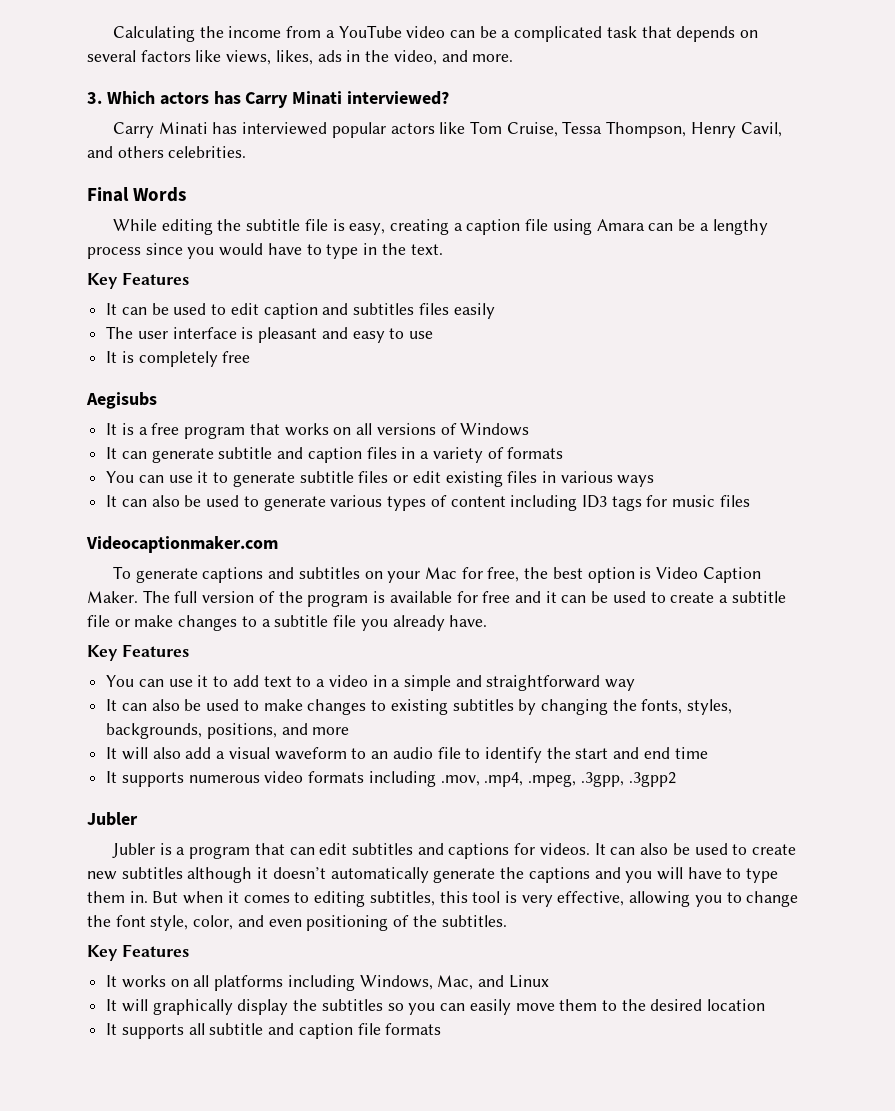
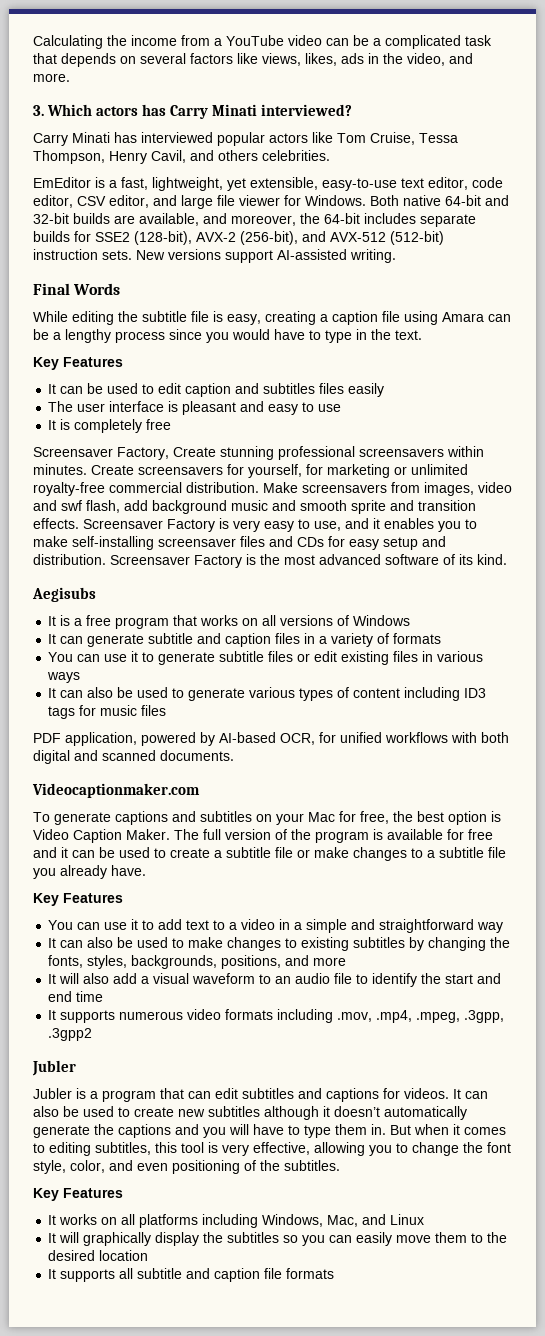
+ EmEditor is a fast, lightweight, yet extensible, easy-to-use text editor, code editor, CSV editor, and large file viewer for Windows. Both native 64-bit and 32-bit builds are available, and moreover, the 64-bit includes separate builds for SSE2 (128-bit), AVX-2 (256-bit), and AVX-512 (512-bit) instruction sets. New versions support AI-assisted writing.
+ Screensaver Factory, Create stunning professional screensavers within minutes. Create screensavers for yourself, for marketing or unlimited royalty-free commercial distribution. Make screensavers from images, video and swf flash, add background music and smooth sprite and transition effects. Screensaver Factory is very easy to use, and it enables you to make self-installing screensaver files and CDs for easy setup and distribution. Screensaver Factory is the most advanced software of its kind.
+ PDF application, powered by AI-based OCR, for unified workflows with both digital and scanned documents.

